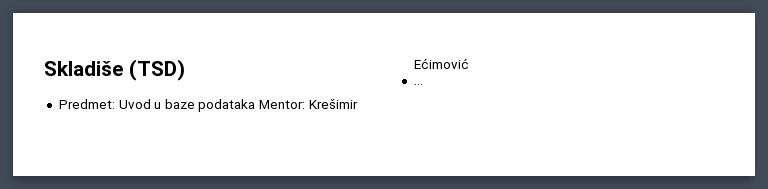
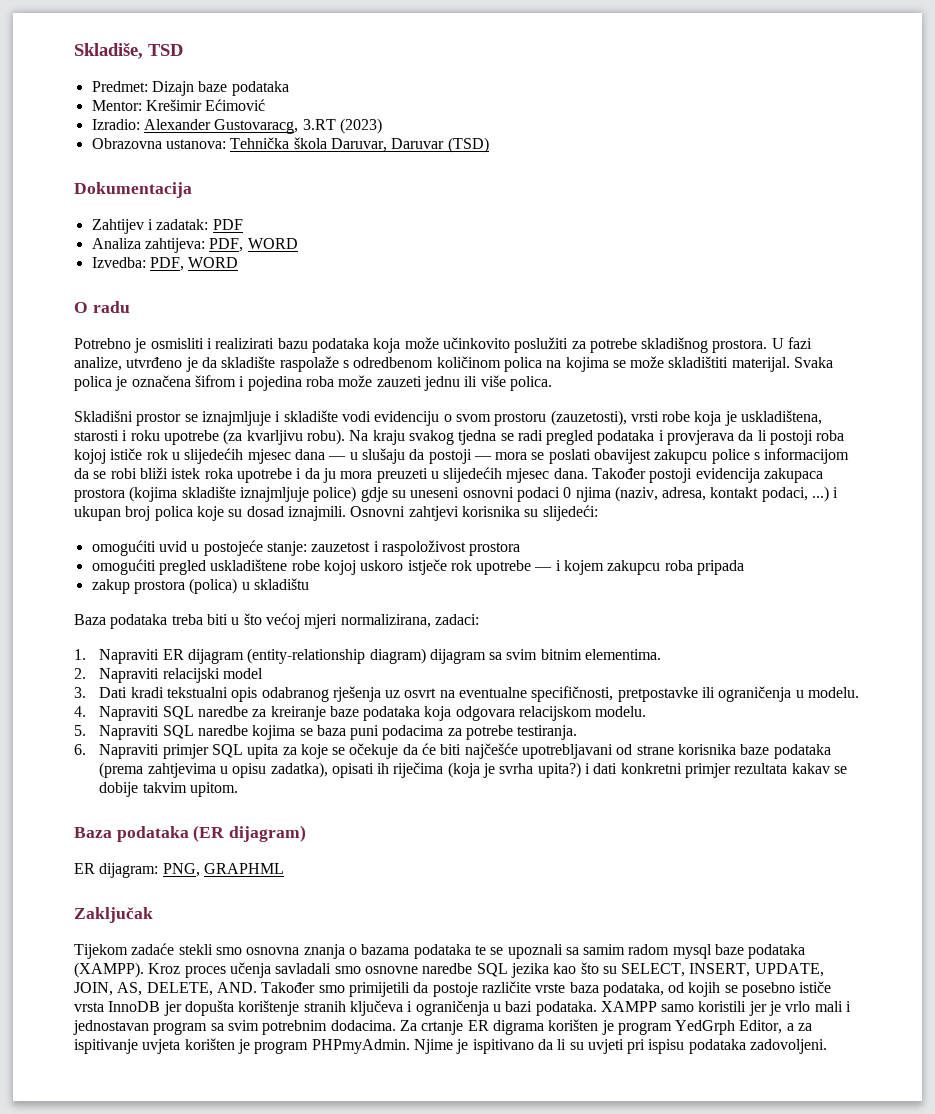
- Skladiše (TSD)
+ Skladiše, TSD
- Predmet: Uvod u baze podataka Mentor: Krešimir Ećimović
+ Predmet: Dizajn baze podataka
+ Mentor: Krešimir Ećimović
- ...
+ Izradio: Alexander Gustovaracg, 3.RT (2023)
+ Obrazovna ustanova: Tehnička škola Daruvar, Daruvar (TSD)
+ Dokumentacija
+ Zahtijev i zadatak: PDF
+ Analiza zahtijeva: PDF, WORD
+ Izvedba: PDF, WORD
+ O radu
+ Potrebno je osmisliti i realizirati bazu podataka koja može učinkovito poslužiti za potrebe skladišnog prostora. U fazi analize, utvrđeno je da skladište raspolaže s odredbenom količinom polica na kojima se može skladištiti materijal. Svaka polica je označena šifrom i pojedina roba može zauzeti jednu ili više polica.
+ Skladišni prostor se iznajmljuje i skladište vodi evidenciju o svom prostoru (zauzetosti), vrsti robe koja je uskladištena, starosti i roku upotrebe (za kvarljivu robu). Na kraju svakog tjedna se radi pregled podataka i provjerava da li postoji roba kojoj ističe rok u slijedećih mjesec dana — u slušaju da postoji — mora se poslati obavijest zakupcu police s informacijom da se robi bliži istek roka upotrebe i da ju mora preuzeti u slijedećih mjesec dana. Također postoji evidencija zakupaca prostora (kojima skladište iznajmljuje police) gdje su uneseni osnovni podaci 0 njima (naziv, adresa, kontakt podaci, ...) i ukupan broj polica koje su dosad iznajmili. Osnovni zahtjevi korisnika su slijedeći:
+ omogućiti uvid u postojeće stanje: zauzetost i raspoloživost prostora
+ omogućiti pregled uskladištene robe kojoj uskoro istječe rok upotrebe — i kojem zakupcu roba pripada
+ zakup prostora (polica) u skladištu
+ Baza podataka treba biti u što većoj mjeri normalizirana, zadaci:
+ 1. Napraviti ER dijagram (entity-relationship diagram) dijagram sa svim bitnim elementima.
+ 2. Napraviti relacijski model
+ 3. Dati kradi tekstualni opis odabranog rješenja uz osvrt na eventualne specifičnosti, pretpostavke ili ograničenja u modelu.
+ 4. Napraviti SQL naredbe za kreiranje baze podataka koja odgovara relacijskom modelu.
+ 5. Napraviti SQL naredbe kojima se baza puni podacima za potrebe testiranja.
+ 6. Napraviti primjer SQL upita za koje se očekuje da će biti najčešće upotrebljavani od strane korisnika baze podataka (prema zahtjevima u opisu zadatka), opisati ih riječima (koja je svrha upita?) i dati konkretni primjer rezultata kakav se dobije takvim upitom.
+ Baza podataka (ER dijagram)
+ ER dijagram: PNG, GRAPHML
+ Zaključak
+ Tijekom zadaće stekli smo osnovna znanja o bazama podataka te se upoznali sa samim radom mysql baze podataka (XAMPP). Kroz proces učenja savladali smo osnovne naredbe SQL jezika kao što su SELECT, INSERT, UPDATE, JOIN, AS, DELETE, AND. Također smo primijetili da postoje različite vrste baza podataka, od kojih se posebno ističe vrsta InnoDB jer dopušta korištenje stranih ključeva i ograničenja u bazi podataka. XAMPP samo koristili jer je vrlo mali i jednostavan program sa svim potrebnim dodacima. Za crtanje ER digrama korišten je program YedGrph Editor, a za ispitivanje uvjeta korišten je program PHPmyAdmin. Njime je ispitivano da li su uvjeti pri ispisu podataka zadovoljeni.

